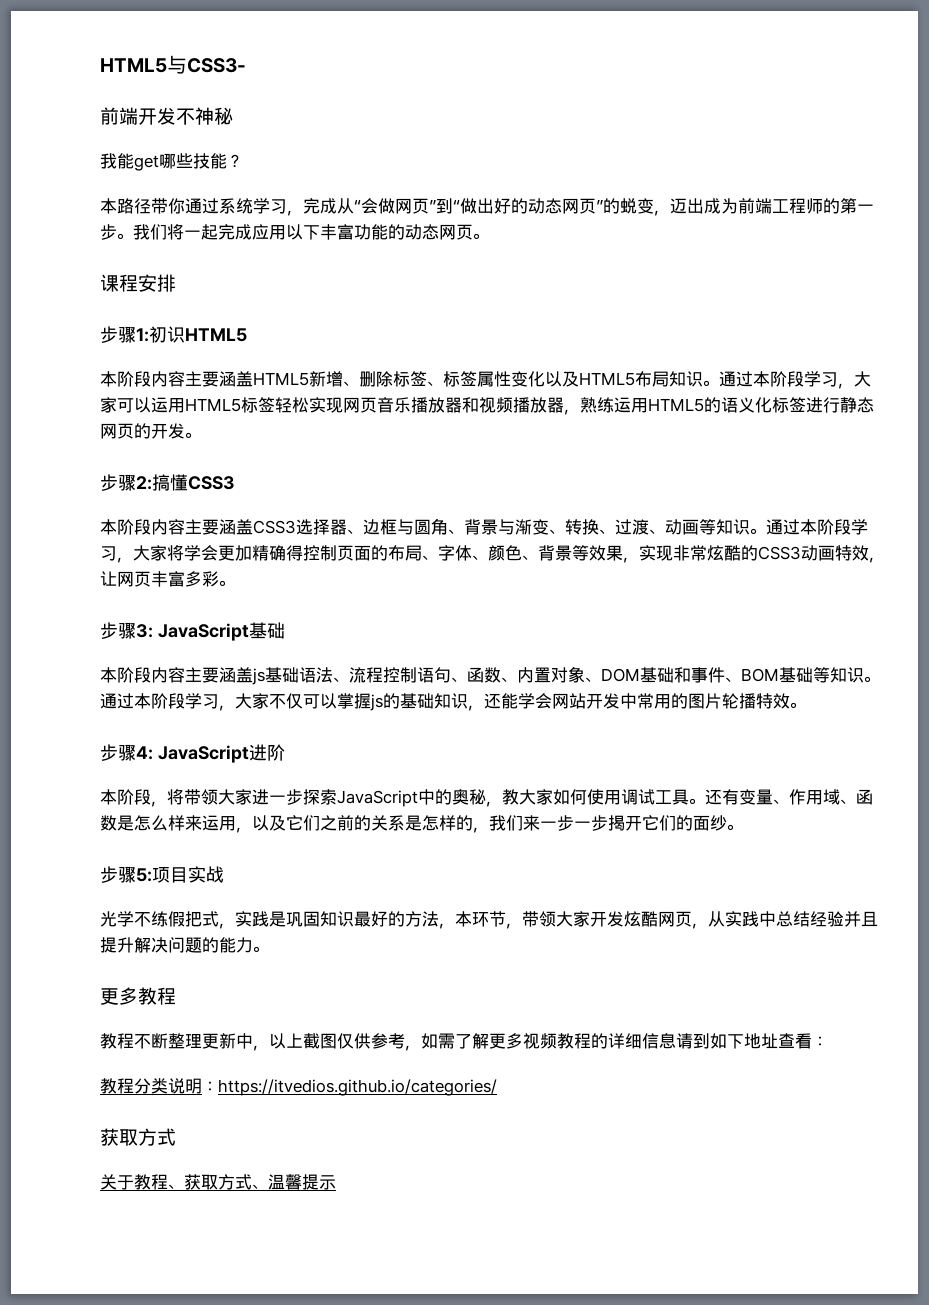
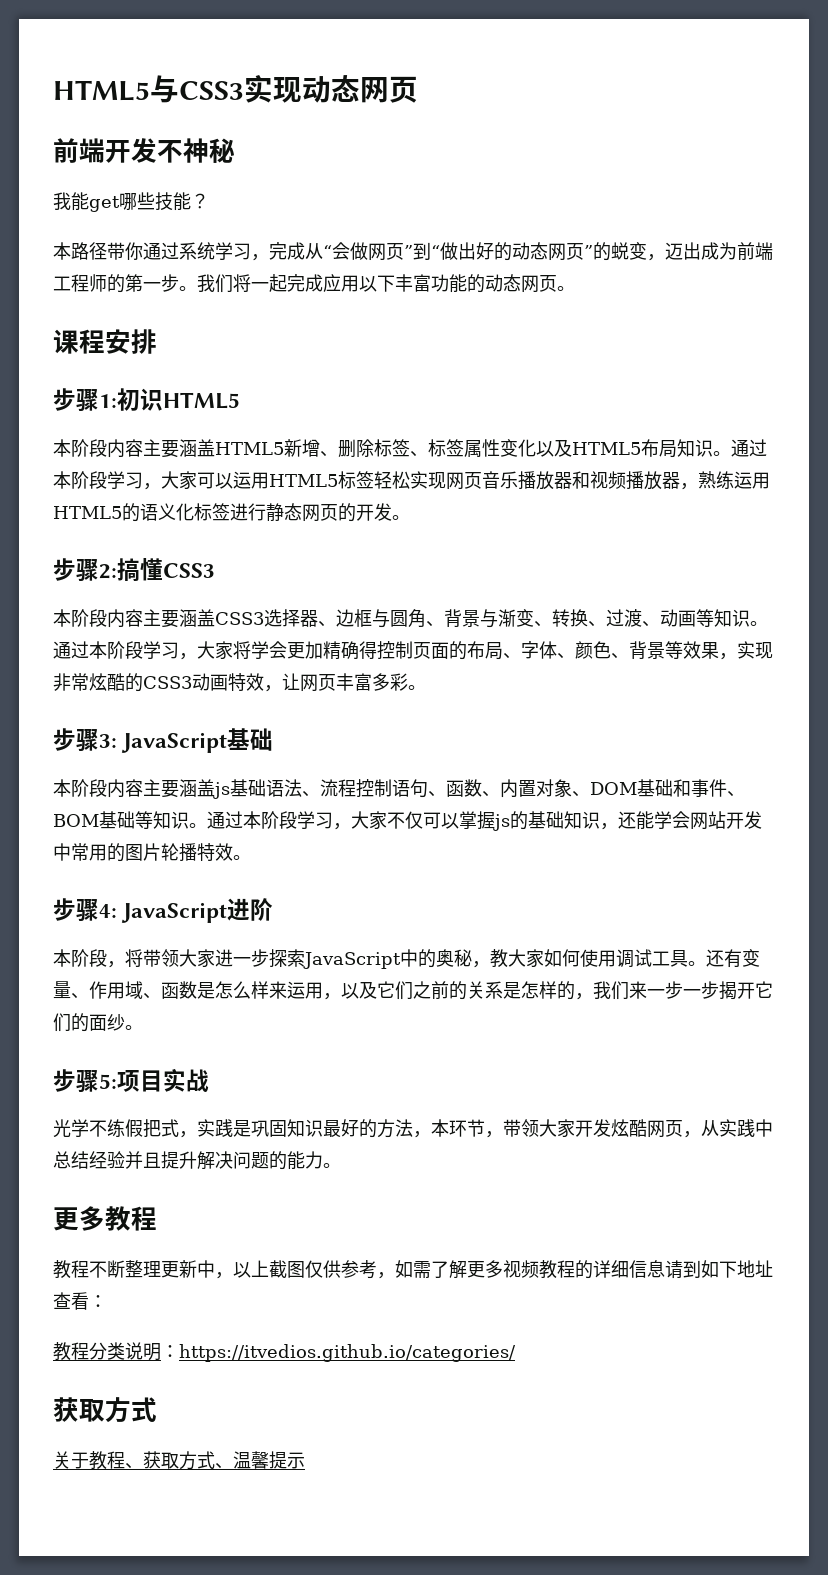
- HTML5与CSS3-
+ HTML5与CSS3实现动态网页

